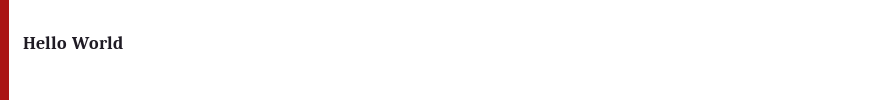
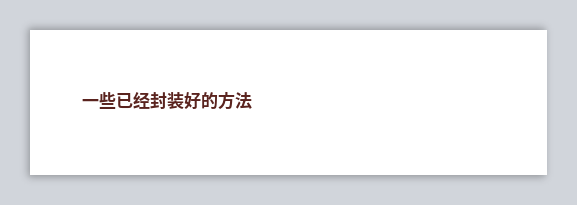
- Hello World
+ 一些已经封装好的方法

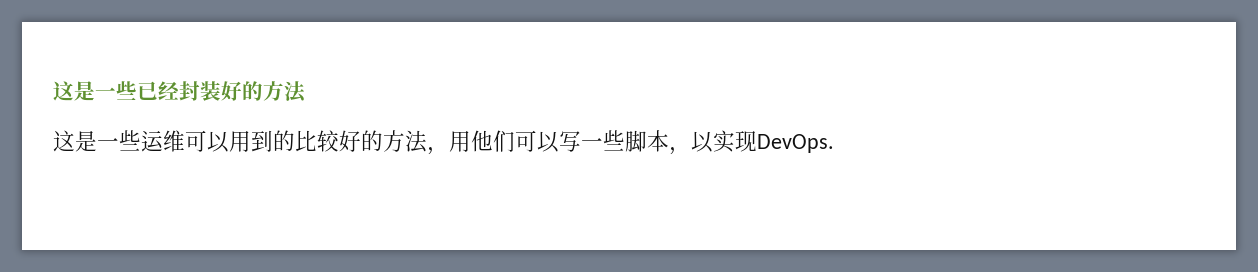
- 一些已经封装好的方法
+ 这是一些已经封装好的方法
+ 这是一些运维可以用到的比较好的方法，用他们可以写一些脚本，以实现DevOps.

